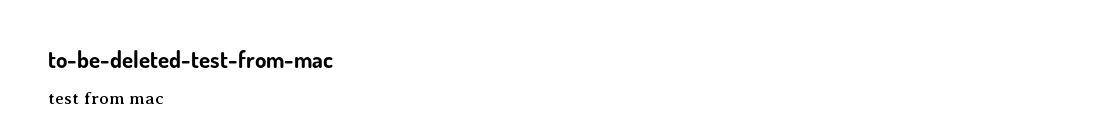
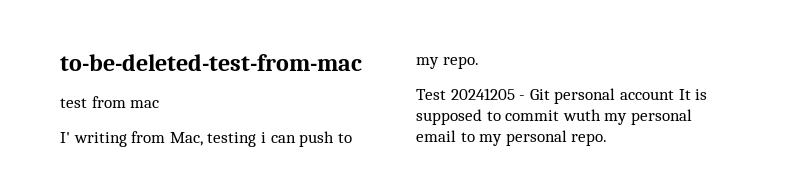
+ I' writing from Mac, testing i can push to my repo.
+ Test 20241205 - Git personal account It is supposed to commit wuth my personal email to my personal repo.

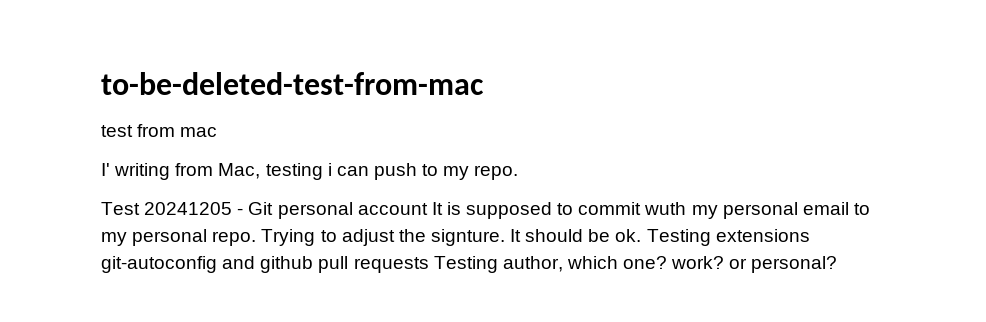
+ Trying to adjust the signture. It should be ok. Testing extensions git-autoconfig and github pull requests Testing author, which one? work? or personal?

